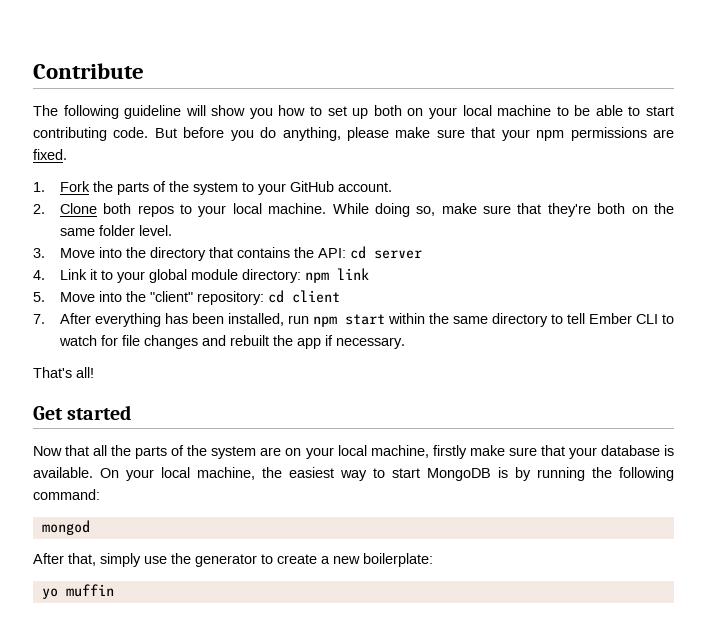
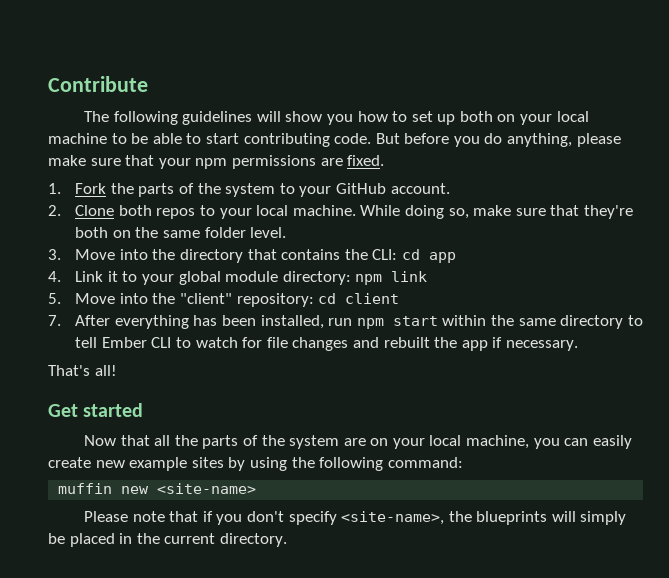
- The following guideline will show you how to set up both on your local machine to be able to start contributing code.
+ The following guidelines will show you how to set up both on your local machine to be able to start contributing code.
- 3. Move into the directory that contains the API: cd server
+ 3. Move into the directory that contains the CLI: cd app
- Now that all the parts of the system are on your local machine, firstly make sure that your database is available. On your local machine, the easiest way to start MongoDB is by running the following command:
- mongod
- After that, simply use the generator to create a new boilerplate:
- yo muffin
+ Now that all the parts of the system are on your local machine, you can easily create new example sites by using the following command:
+ muffin new <site-name>
+ Please note that if you don't specify <site-name>, the blueprints will simply be placed in the current directory.

